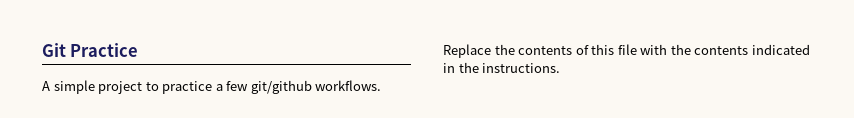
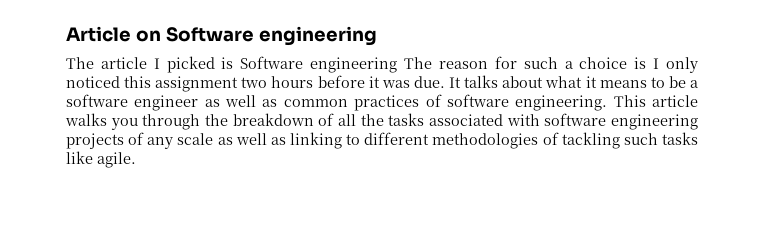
- Git Practice
- A simple project to practice a few git/github workflows. Replace the contents of this file with the contents indicated in the instructions.
+ Article on Software engineering
+ The article I picked is Software engineering The reason for such a choice is I only noticed this assignment two hours before it was due. It talks about what it means to be a software engineer as well as common practices of software engineering. This article walks you through the breakdown of all the tasks associated with software engineering projects of any scale as well as linking to different methodologies of tackling such tasks like agile.

